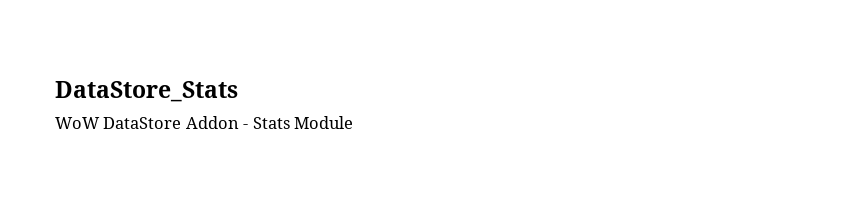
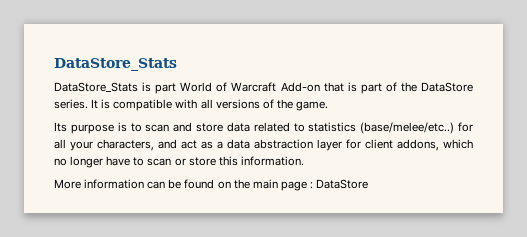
- WoW DataStore Addon - Stats Module
+ DataStore_Stats is part World of Warcraft Add-on that is part of the DataStore series. It is compatible with all versions of the game.
+ Its purpose is to scan and store data related to statistics (base/melee/etc..) for all your characters, and act as a data abstraction layer for client addons, which no longer have to scan or store this information.
+ More information can be found on the main page : DataStore

